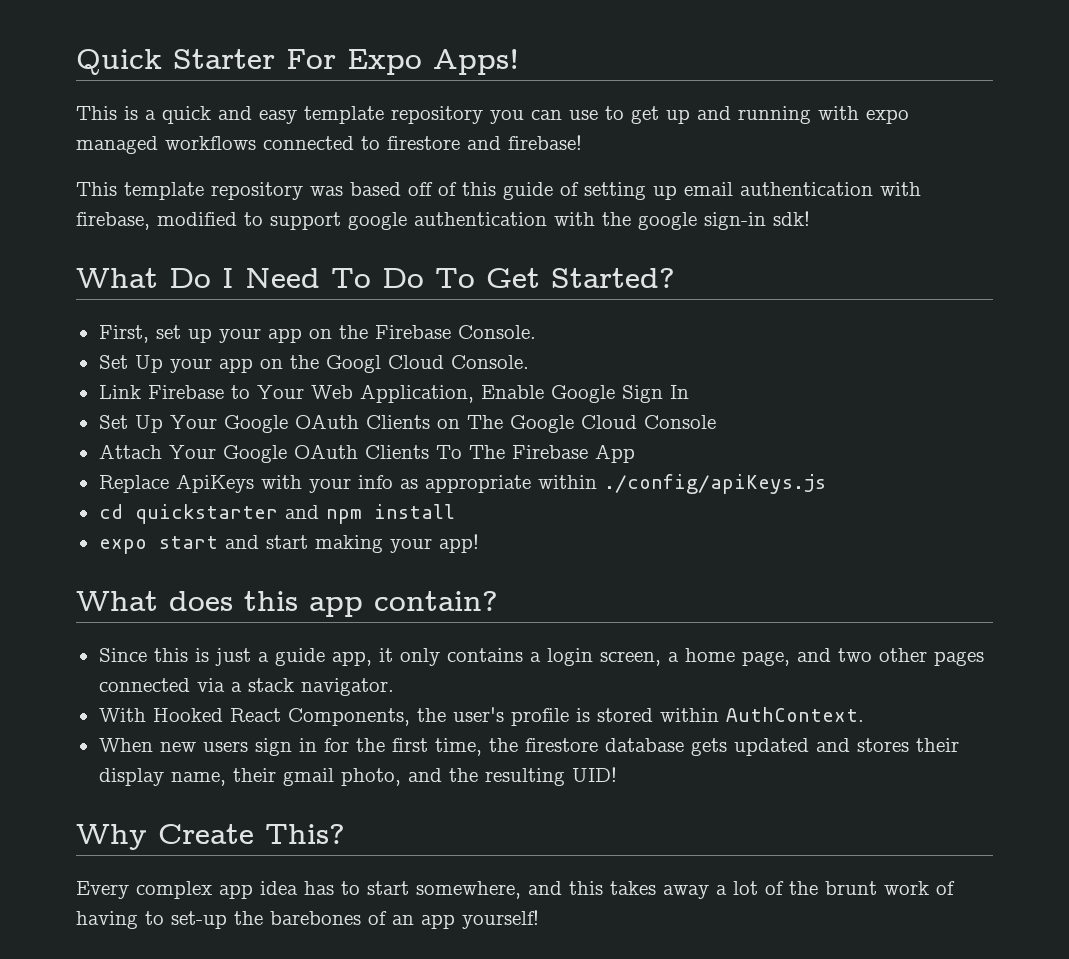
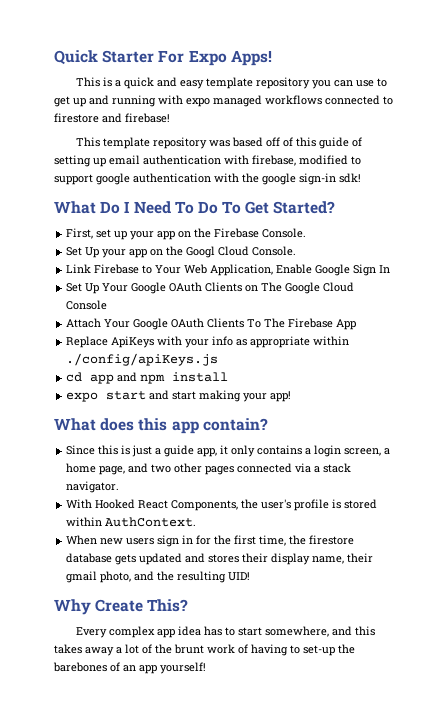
- cd quickstarter and npm install
+ cd app and npm install

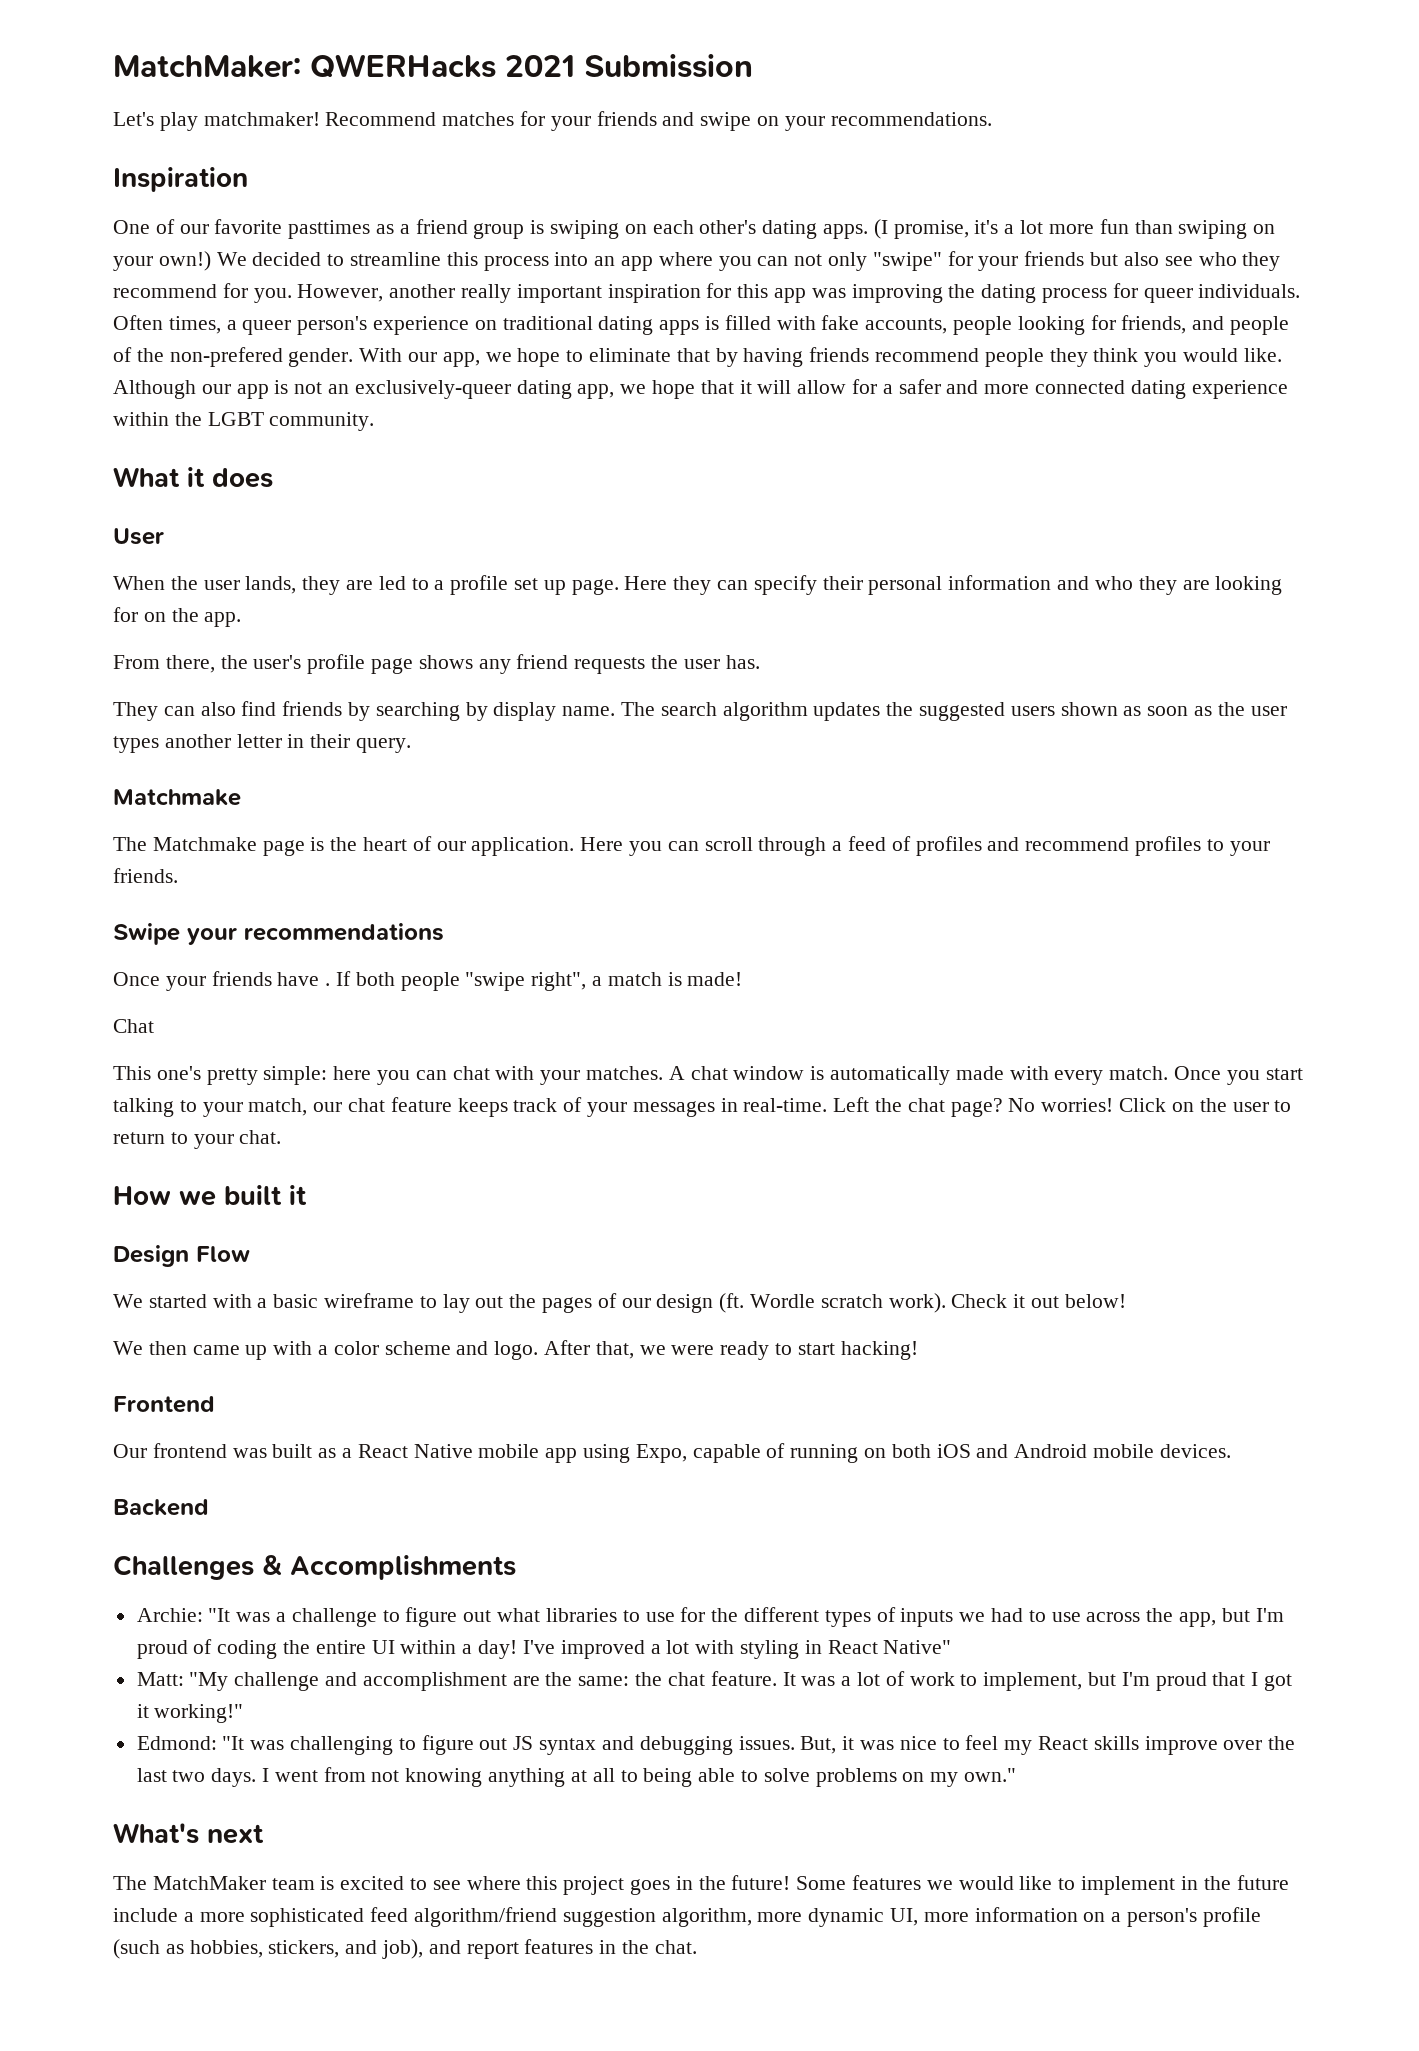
- Quick Starter For Expo Apps!
- This is a quick and easy template repository you can use to get up and running with expo managed workflows connected to firestore and firebase!
- This template repository was based off of this guide of setting up email authentication with firebase, modified to support google authentication with the google sign-in sdk!
- What Do I Need To Do To Get Started?
- First, set up your app on the Firebase Console.
- Set Up your app on the Googl Cloud Console.
- Link Firebase to Your Web Application, Enable Google Sign In
- Set Up Your Google OAuth Clients on The Google Cloud Console
- Attach Your Google OAuth Clients To The Firebase App
- Replace ApiKeys with your info as appropriate within ./config/apiKeys.js
- cd app and npm install
- expo start and start making your app!
- What does this app contain?
- Since this is just a guide app, it only contains a login screen, a home page, and two other pages connected via a stack navigator.
- With Hooked React Components, the user's profile is stored within AuthContext.
- When new users sign in for the first time, the firestore database gets updated and stores their display name, their gmail photo, and the resulting UID!
- Why Create This?
- Every complex app idea has to start somewhere, and this takes away a lot of the brunt work of having to set-up the barebones of an app yourself!
+ MatchMaker: QWERHacks 2021 Submission
+ Let's play matchmaker! Recommend matches for your friends and swipe on your recommendations.
+ Inspiration
+ One of our favorite pasttimes as a friend group is swiping on each other's dating apps. (I promise, it's a lot more fun than swiping on your own!) We decided to streamline this process into an app where you can not only "swipe" for your friends but also see who they recommend for you. However, another really important inspiration for this app was improving the dating process for queer individuals. Often times, a queer person's experience on traditional dating apps is filled with fake accounts, people looking for friends, and people of the non-prefered gender. With our app, we hope to eliminate that by having friends recommend people they think you would like. Although our app is not an exclusively-queer dating app, we hope that it will allow for a safer and more connected dating experience within the LGBT community.
+ What it does
+ User
+ When the user lands, they are led to a profile set up page. Here they can specify their personal information and who they are looking for on the app.
+ From there, the user's profile page shows any friend requests the user has.
+ They can also find friends by searching by display name. The search algorithm updates the suggested users shown as soon as the user types another letter in their query.
+ Matchmake
+ The Matchmake page is the heart of our application. Here you can scroll through a feed of profiles and recommend profiles to your friends.
+ Swipe your recommendations
+ Once your friends have . If both people "swipe right", a match is made!
+ Chat
+ This one's pretty simple: here you can chat with your matches. A chat window is automatically made with every match. Once you start talking to your match, our chat feature keeps track of your messages in real-time. Left the chat page? No worries! Click on the user to return to your chat.
+ How we built it
+ Design Flow
+ We started with a basic wireframe to lay out the pages of our design (ft. Wordle scratch work). Check it out below!
+ We then came up with a color scheme and logo. After that, we were ready to start hacking!
+ Frontend
+ Our frontend was built as a React Native mobile app using Expo, capable of running on both iOS and Android mobile devices.
+ Backend
+ Challenges & Accomplishments
+ Archie: "It was a challenge to figure out what libraries to use for the different types of inputs we had to use across the app, but I'm proud of coding the entire UI within a day! I've improved a lot with styling in React Native"
+ Matt: "My challenge and accomplishment are the same: the chat feature. It was a lot of work to implement, but I'm proud that I got it working!"
+ Edmond: "It was challenging to figure out JS syntax and debugging issues. But, it was nice to feel my React skills improve over the last two days. I went from not knowing anything at all to being able to solve problems on my own."
+ What's next
+ The MatchMaker team is excited to see where this project goes in the future! Some features we would like to implement in the future include a more sophisticated feed algorithm/friend suggestion algorithm, more dynamic UI, more information on a person's profile (such as hobbies, stickers, and job), and report features in the chat.

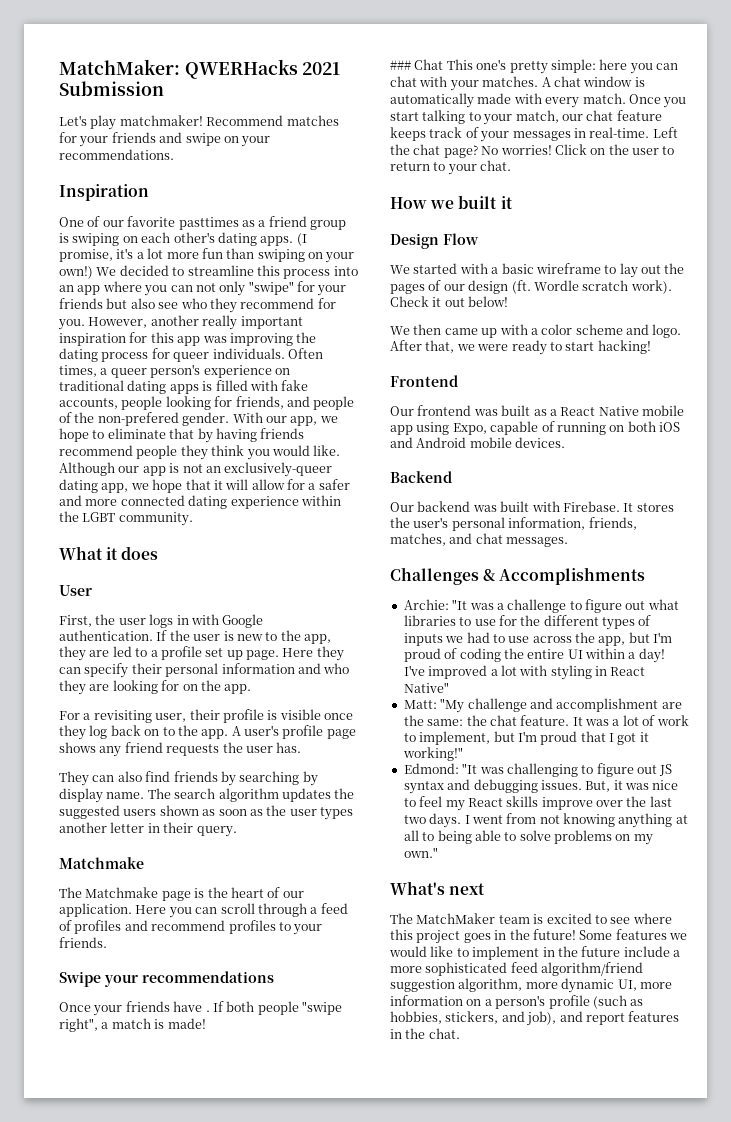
- When the user lands, they are led to a profile set up page.
+ First, the user logs in with Google authentication. If the user is new to the app, they are led to a profile set up page.
- From there, the user's profile page shows any friend requests the user has.
+ For a revisiting user, their profile is visible once they log back on to the app. A user's profile page shows any friend requests the user has.
- Chat
- This one's pretty simple: here you can chat with your matches.
+ ### Chat This one's pretty simple: here you can chat with your matches.
+ Our backend was built with Firebase. It stores the user's personal information, friends, matches, and chat messages.

